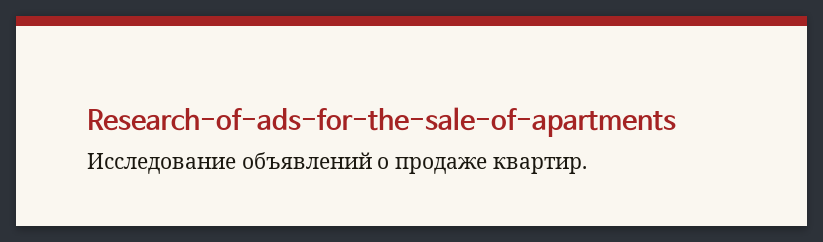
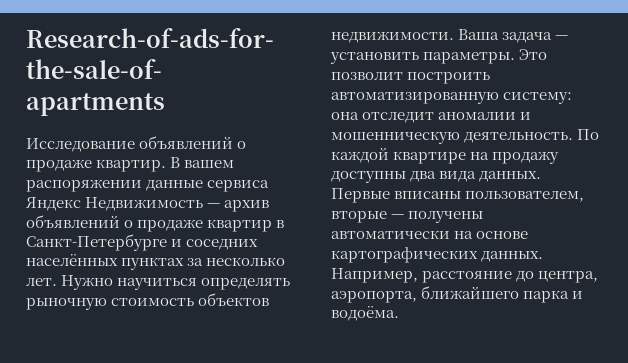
+ В вашем распоряжении данные сервиса Яндекс Недвижимость — архив объявлений о продаже квартир в Санкт-Петербурге и соседних населённых пунктах за несколько лет. Нужно научиться определять рыночную стоимость объектов недвижимости. Ваша задача — установить параметры. Это позволит построить автоматизированную систему: она отследит аномалии и мошенническую деятельность. По каждой квартире на продажу доступны два вида данных. Первые вписаны пользователем, вторые — получены автоматически на основе картографических данных. Например, расстояние до центра, аэропорта, ближайшего парка и водоёма.

